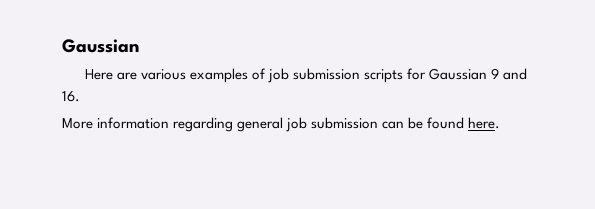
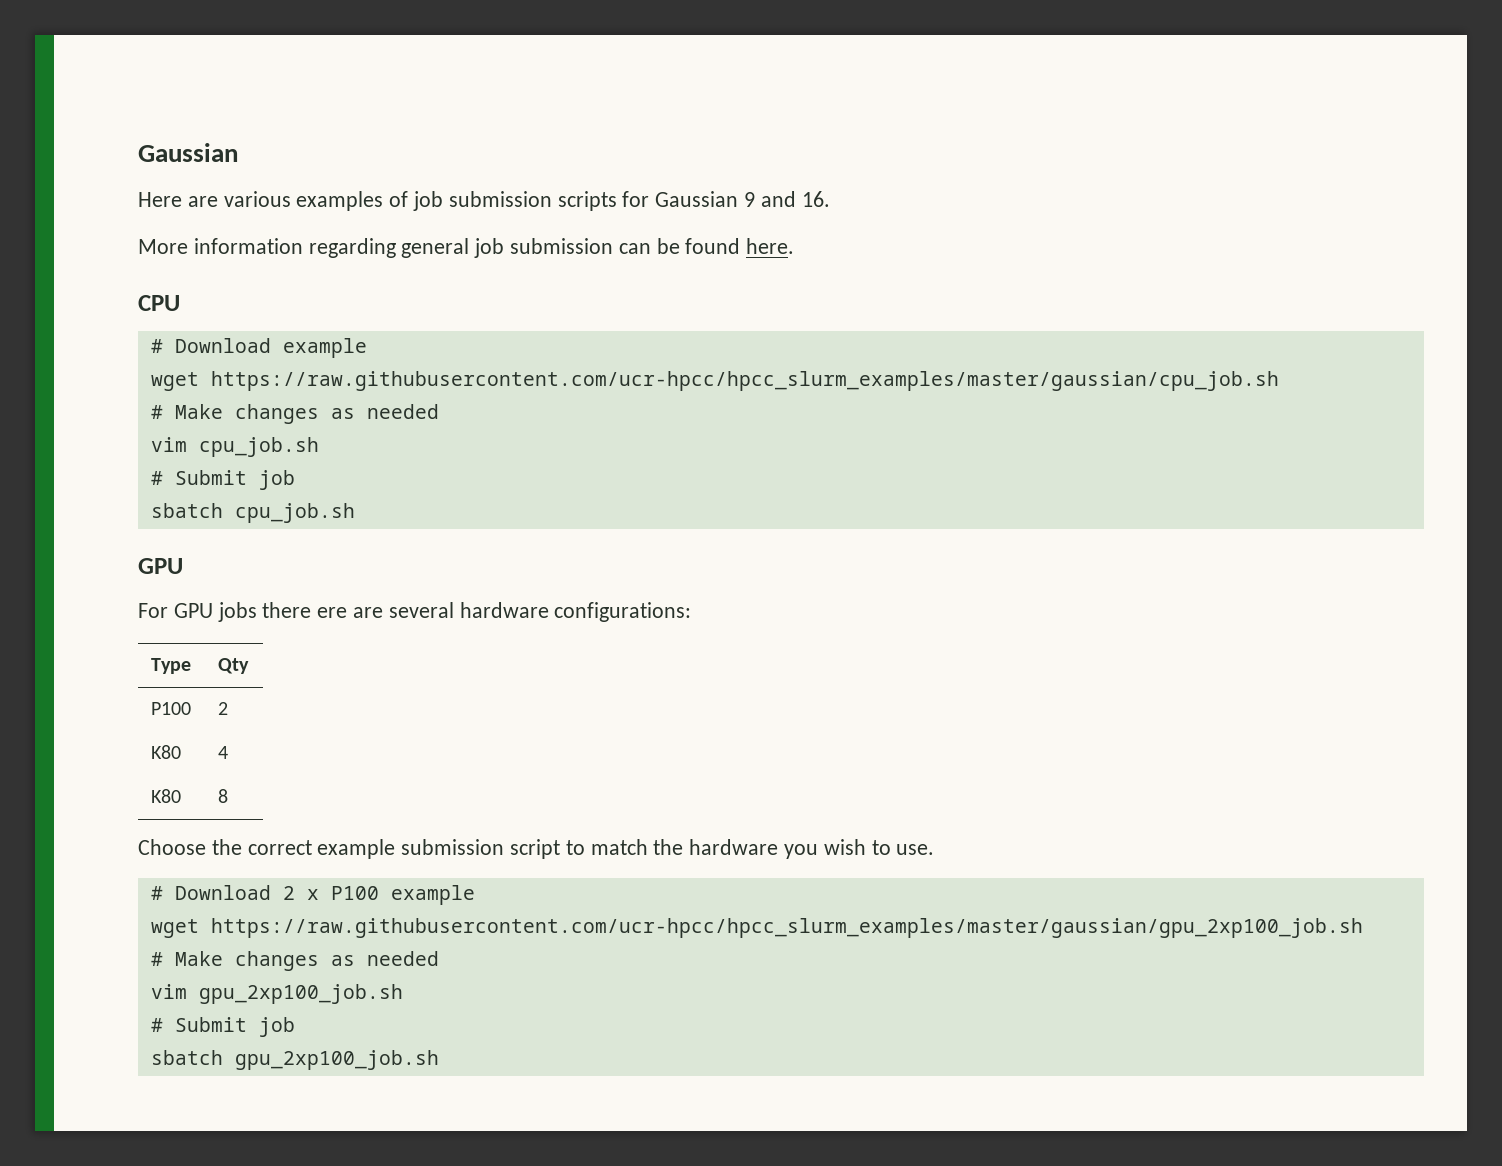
+ CPU
+ # Download example
+ wget https://raw.githubusercontent.com/ucr-hpcc/hpcc_slurm_examples/master/gaussian/cpu_job.sh
+ # Make changes as needed
+ vim cpu_job.sh
+ # Submit job
+ sbatch cpu_job.sh
+ GPU
+ For GPU jobs there ere are several hardware configurations:
+ Type | Qty
+ P100 | 2
+ K80 | 4
+ K80 | 8
+ Choose the correct example submission script to match the hardware you wish to use.
+ # Download 2 x P100 example
+ wget https://raw.githubusercontent.com/ucr-hpcc/hpcc_slurm_examples/master/gaussian/gpu_2xp100_job.sh
+ # Make changes as needed
+ vim gpu_2xp100_job.sh
+ # Submit job
+ sbatch gpu_2xp100_job.sh

